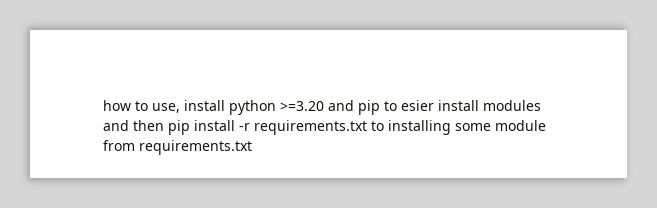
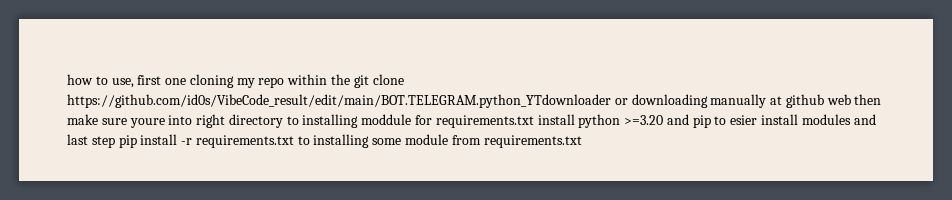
- how to use, install python >=3.20 and pip to esier install modules and then pip install -r requirements.txt to installing some module from requirements.txt
+ how to use, first one cloning my repo within the git clone https://github.com/id0s/VibeCode_result/edit/main/BOT.TELEGRAM.python_YTdownloader or downloading manually at github web then make sure youre into right directory to installing moddule for requirements.txt install python >=3.20 and pip to esier install modules and last step pip install -r requirements.txt to installing some module from requirements.txt

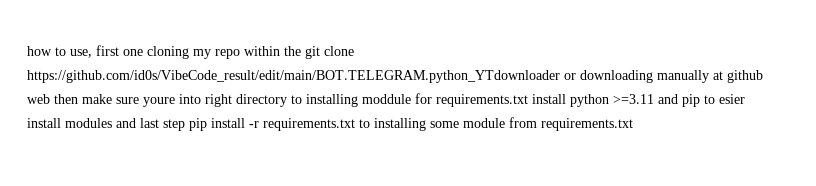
- how to use, first one cloning my repo within the git clone https://github.com/id0s/VibeCode_result/edit/main/BOT.TELEGRAM.python_YTdownloader or downloading manually at github web then make sure youre into right directory to installing moddule for requirements.txt install python >=3.20 and pip to esier install modules and last step pip install -r requirements.txt to installing some module from requirements.txt
+ how to use, first one cloning my repo within the git clone https://github.com/id0s/VibeCode_result/edit/main/BOT.TELEGRAM.python_YTdownloader or downloading manually at github web then make sure youre into right directory to installing moddule for requirements.txt install python >=3.11 and pip to esier install modules and last step pip install -r requirements.txt to installing some module from requirements.txt

